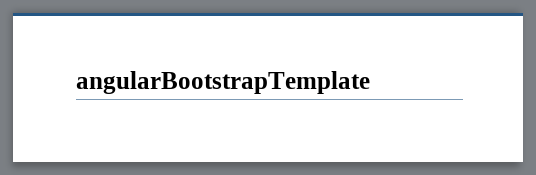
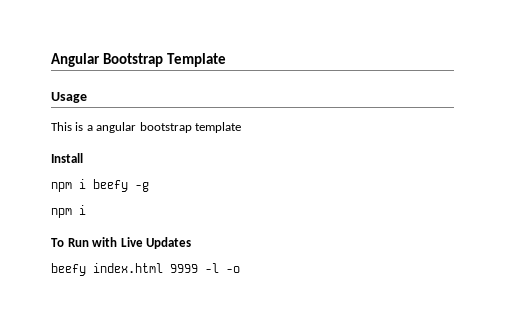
- angularBootstrapTemplate
+ Angular Bootstrap Template
+ Usage
+ This is a angular bootstrap template
+ Install
+ npm i beefy -g
+ npm i
+ To Run with Live Updates
+ beefy index.html 9999 -l -o

